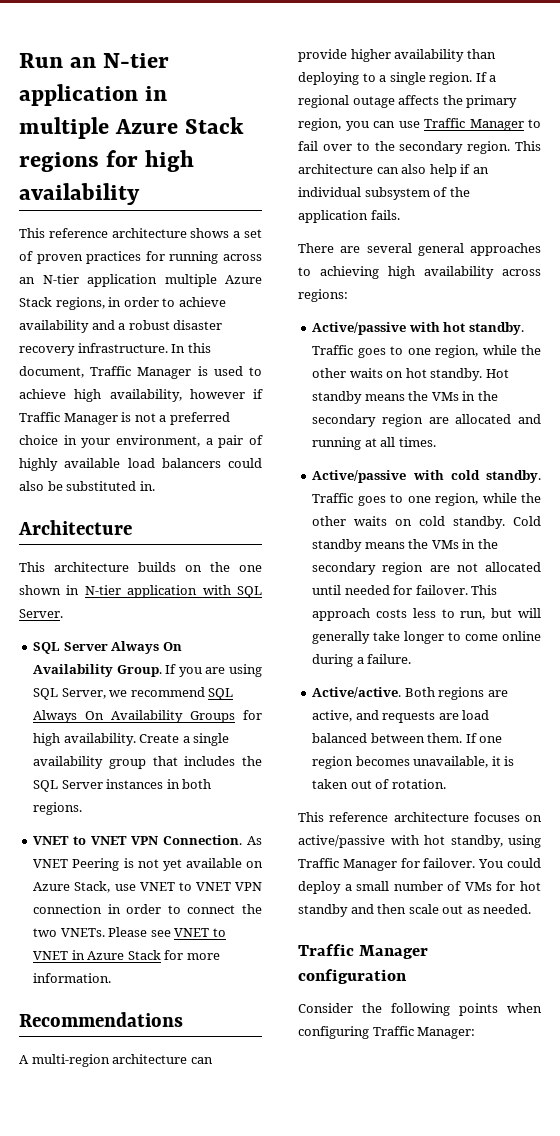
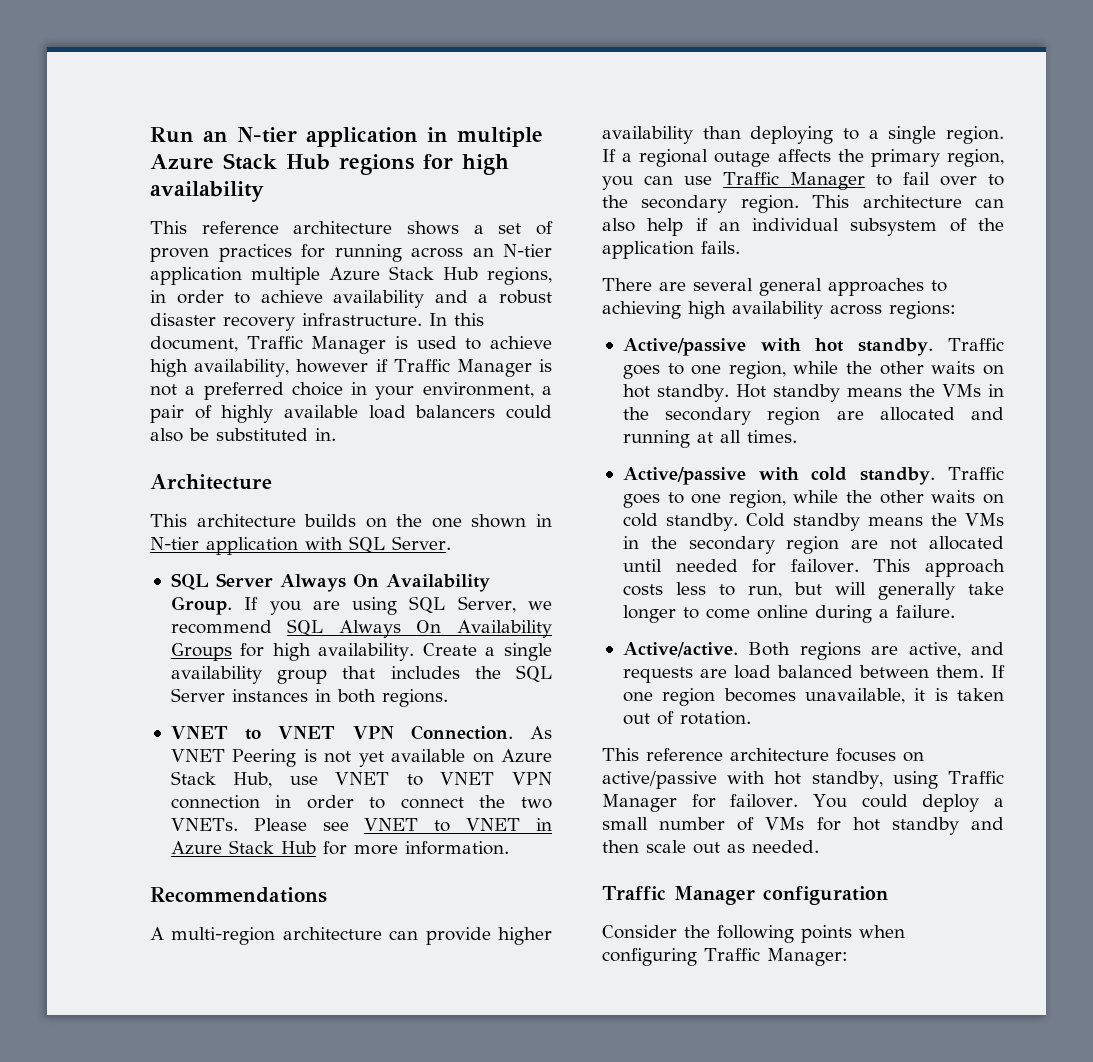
- Run an N-tier application in multiple Azure Stack regions for high availability
+ Run an N-tier application in multiple Azure Stack Hub regions for high availability
- This reference architecture shows a set of proven practices for running across an N-tier application multiple Azure Stack regions, in order to achieve availability and a robust disaster recovery infrastructure.
+ This reference architecture shows a set of proven practices for running across an N-tier application multiple Azure Stack Hub regions, in order to achieve availability and a robust disaster recovery infrastructure.
- As VNET Peering is not yet available on Azure Stack, use VNET to VNET VPN connection in order to connect the two VNETs.
+ As VNET Peering is not yet available on Azure Stack Hub, use VNET to VNET VPN connection in order to connect the two VNETs.
- Please see VNET to VNET in Azure Stack for more information.
+ Please see VNET to VNET in Azure Stack Hub for more information.

